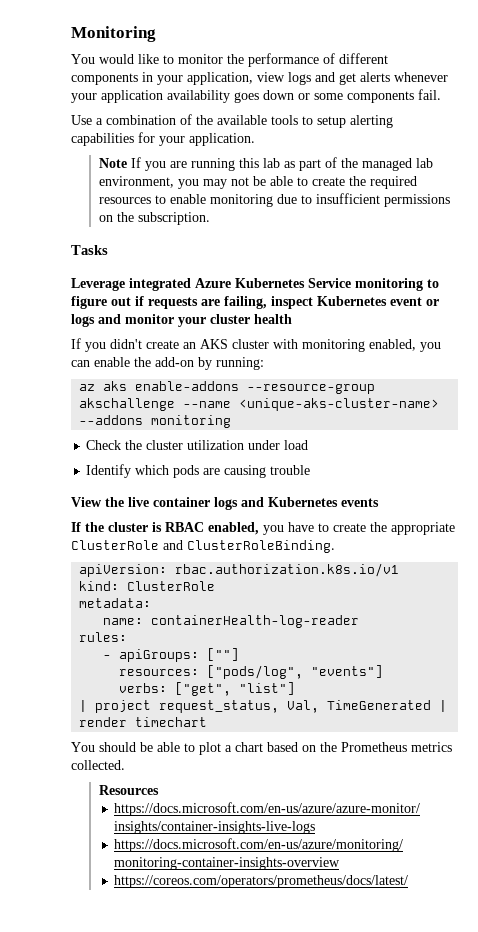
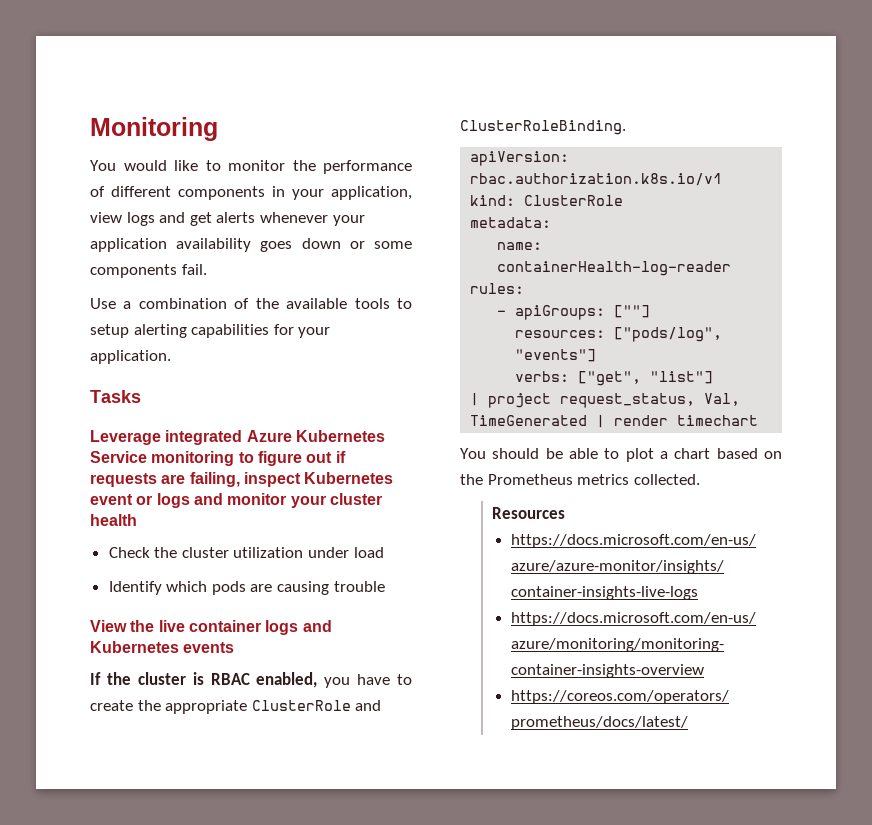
- Note If you are running this lab as part of the managed lab environment, you may not be able to create the required resources to enable monitoring due to insufficient permissions on the subscription.
- If you didn't create an AKS cluster with monitoring enabled, you can enable the add-on by running:
- az aks enable-addons --resource-group akschallenge --name <unique-aks-cluster-name> --addons monitoring

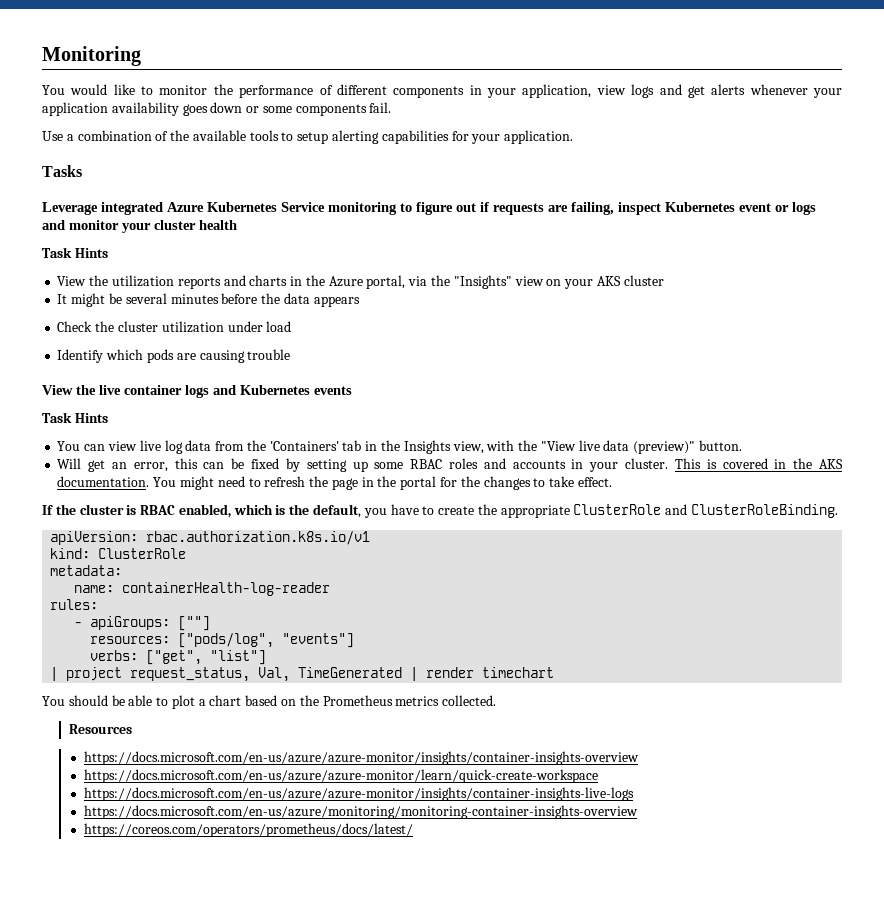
  Leverage integrated Azure Kubernetes Service monitoring to figure out if requests are failing, inspect Kubernetes event or logs and monitor your cluster health
+ Task Hints
+ View the utilization reports and charts in the Azure portal, via the "Insights" view on your AKS cluster
+ It might be several minutes before the data appears
  View the live container logs and Kubernetes events
+ Task Hints
+ You can view live log data from the 'Containers' tab in the Insights view, with the "View live data (preview)" button.
+ Will get an error, this can be fixed by setting up some RBAC roles and accounts in your cluster. This is covered in the AKS documentation. You might need to refresh the page in the portal for the changes to take effect.
- If the cluster is RBAC enabled, you have to create the appropriate ClusterRole and ClusterRoleBinding.
+ If the cluster is RBAC enabled, which is the default, you have to create the appropriate ClusterRole and ClusterRoleBinding.
+ https://docs.microsoft.com/en-us/azure/azure-monitor/insights/container-insights-overview
+ https://docs.microsoft.com/en-us/azure/azure-monitor/learn/quick-create-workspace

